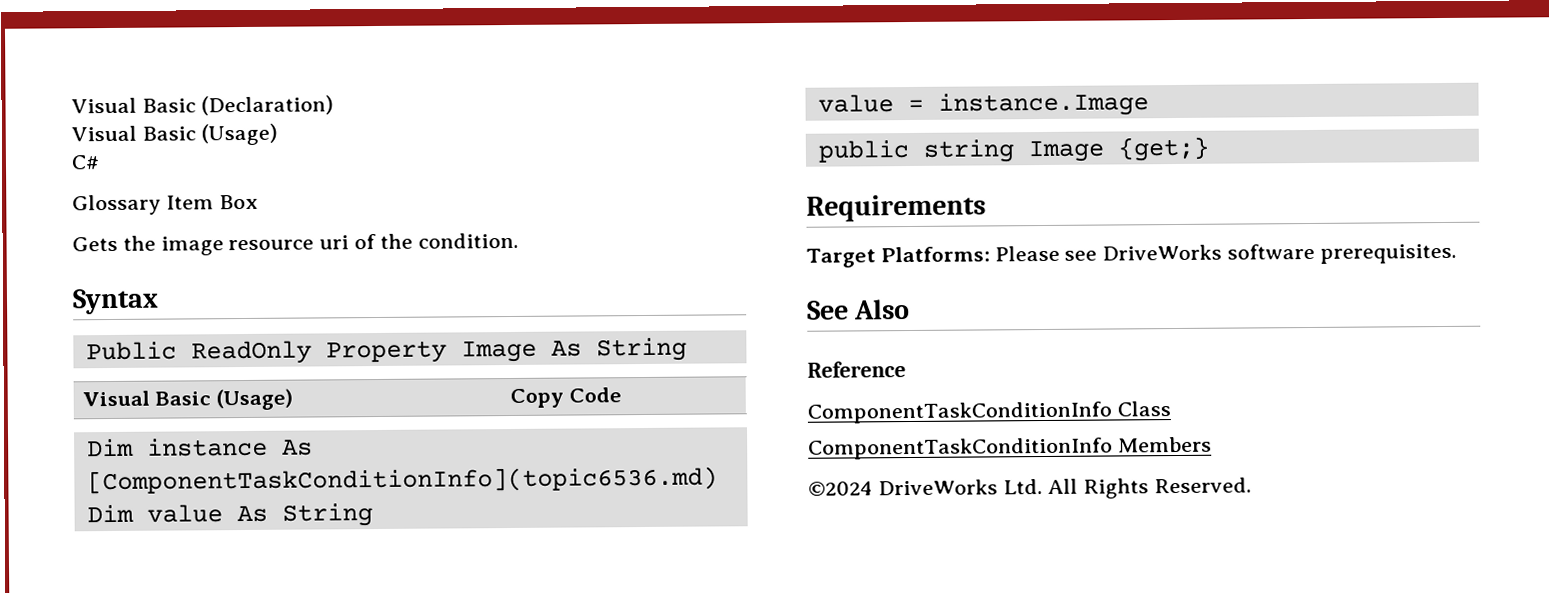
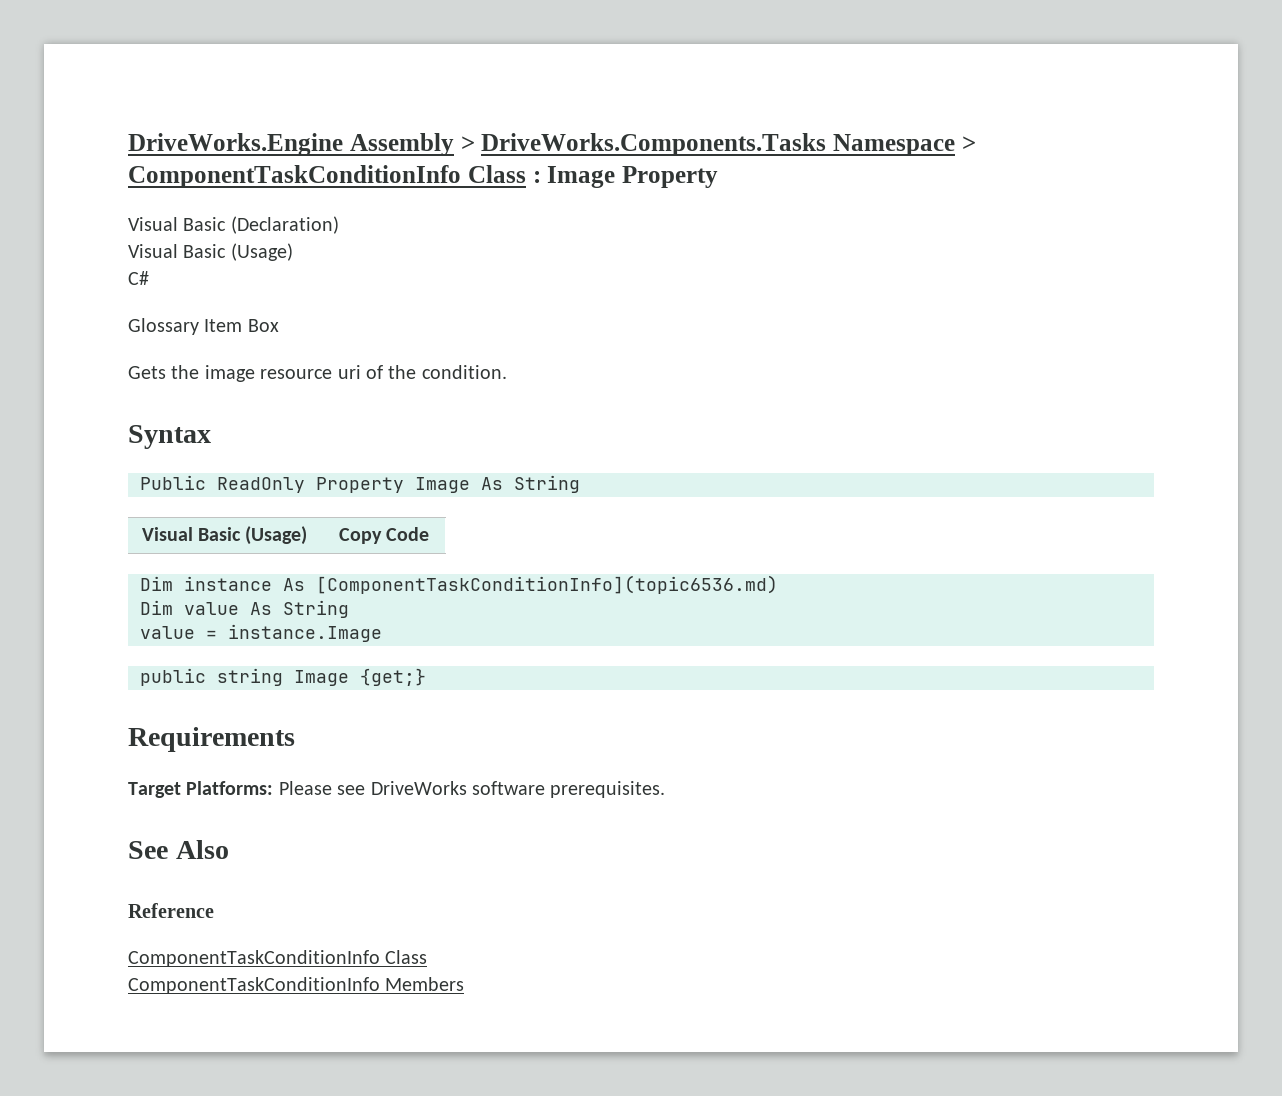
+ DriveWorks.Engine Assembly > DriveWorks.Components.Tasks Namespace > ComponentTaskConditionInfo Class : Image Property
- ©2024 DriveWorks Ltd. All Rights Reserved.

